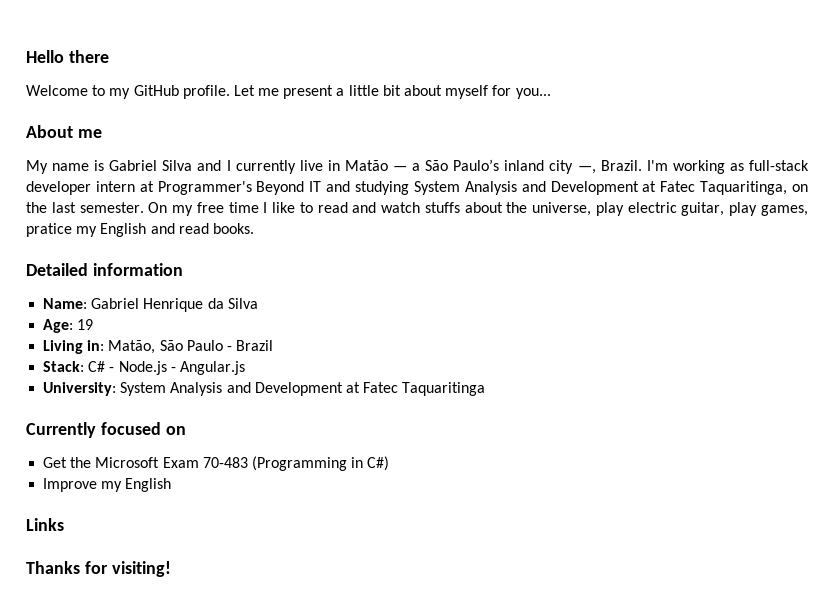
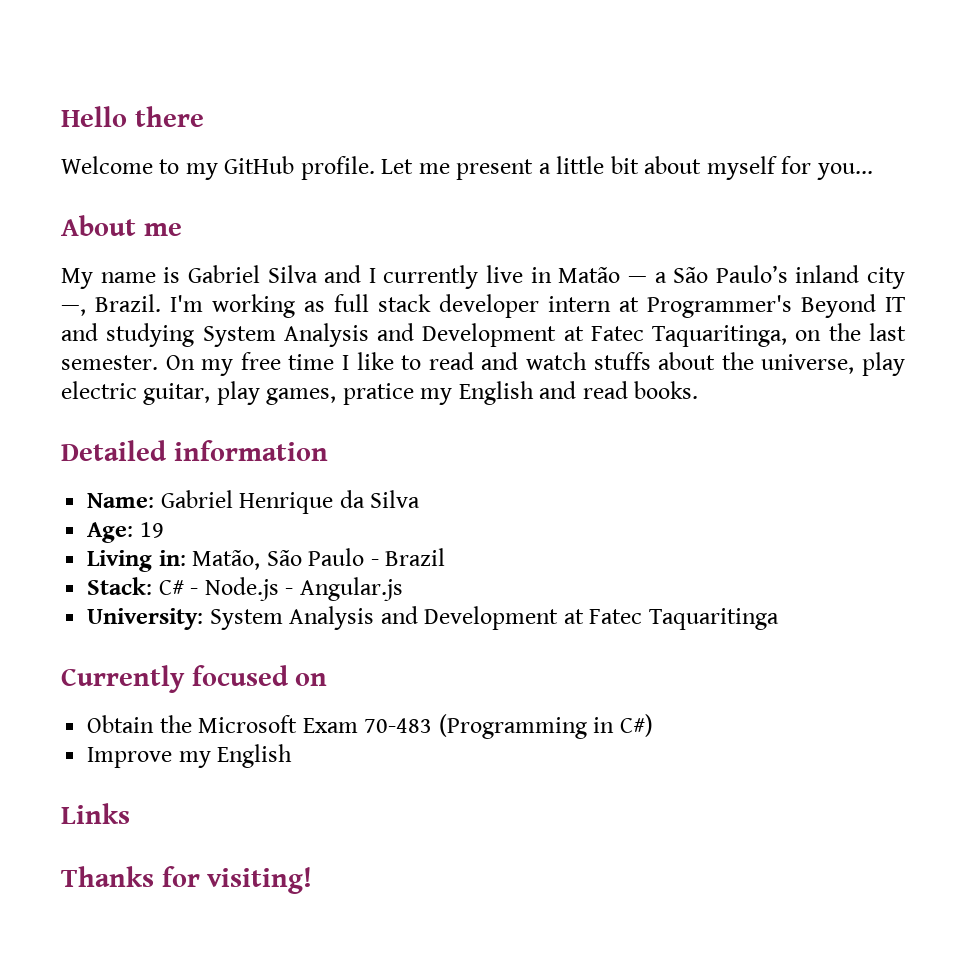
- I'm working as full-stack developer intern at Programmer's Beyond IT and studying System Analysis and Development at Fatec Taquaritinga, on the last semester.
+ I'm working as full stack developer intern at Programmer's Beyond IT and studying System Analysis and Development at Fatec Taquaritinga, on the last semester.
- Get the Microsoft Exam 70-483 (Programming in C#)
+ Obtain the Microsoft Exam 70-483 (Programming in C#)

